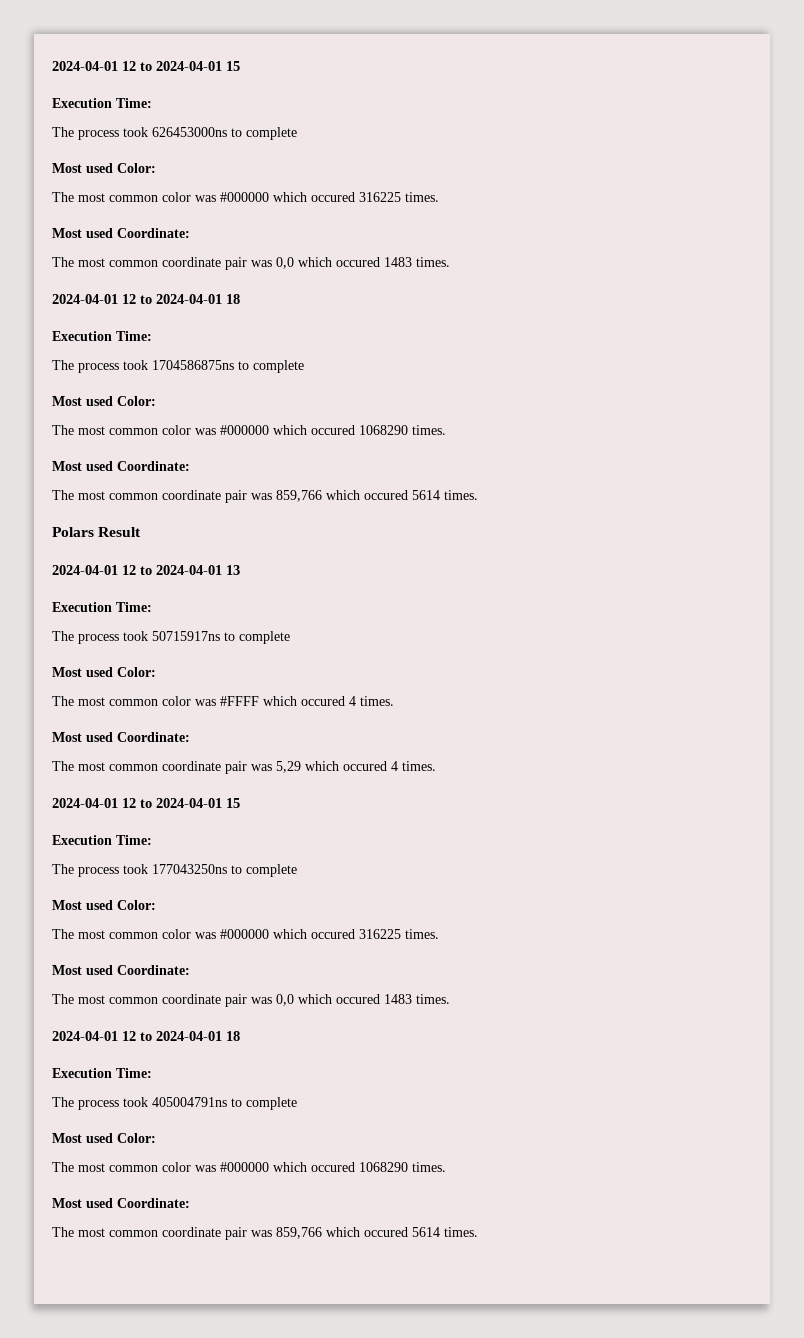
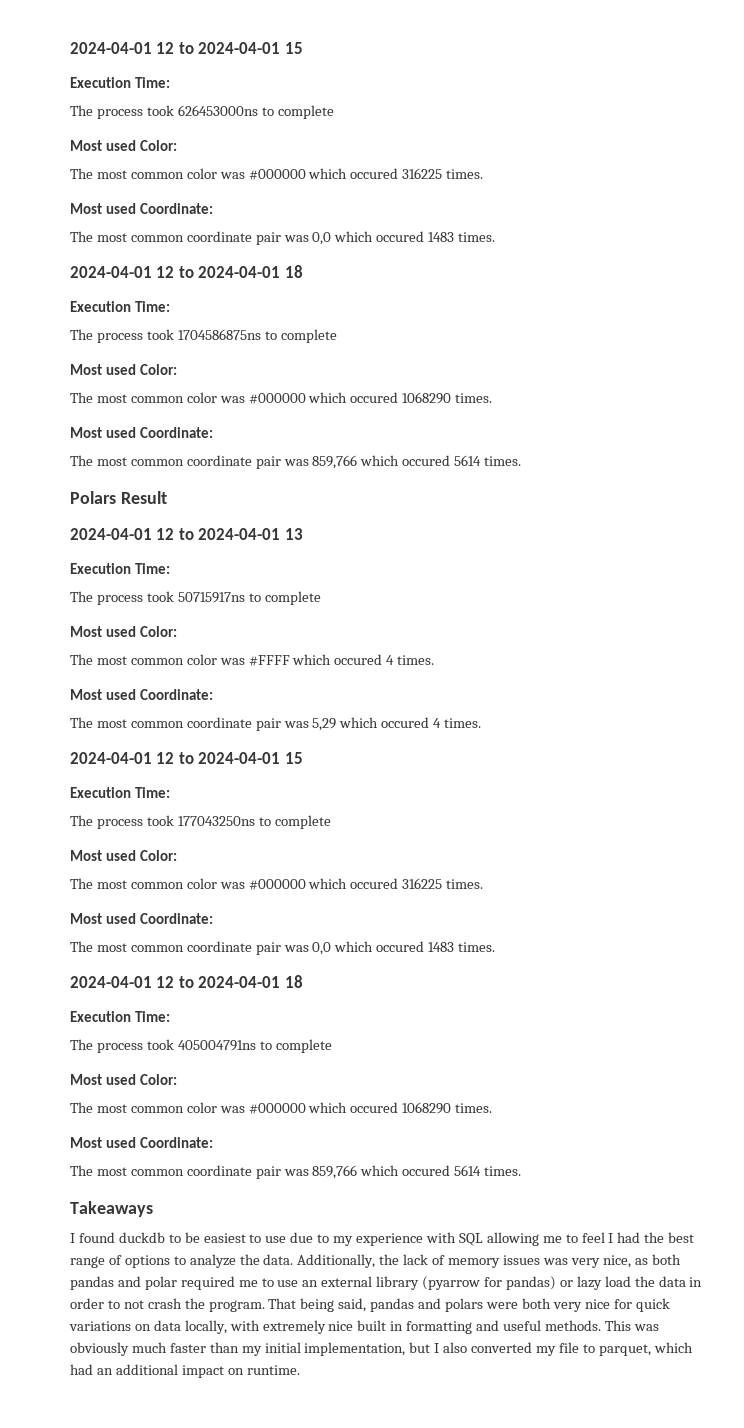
+ Takeaways
+ I found duckdb to be easiest to use due to my experience with SQL allowing me to feel I had the best range of options to analyze the data. Additionally, the lack of memory issues was very nice, as both pandas and polar required me to use an external library (pyarrow for pandas) or lazy load the data in order to not crash the program. That being said, pandas and polars were both very nice for quick variations on data locally, with extremely nice built in formatting and useful methods. This was obviously much faster than my initial implementation, but I also converted my file to parquet, which had an additional impact on runtime.

